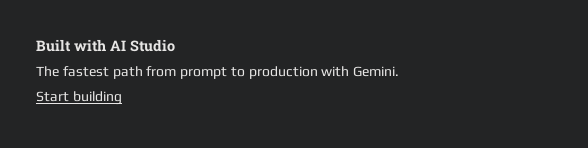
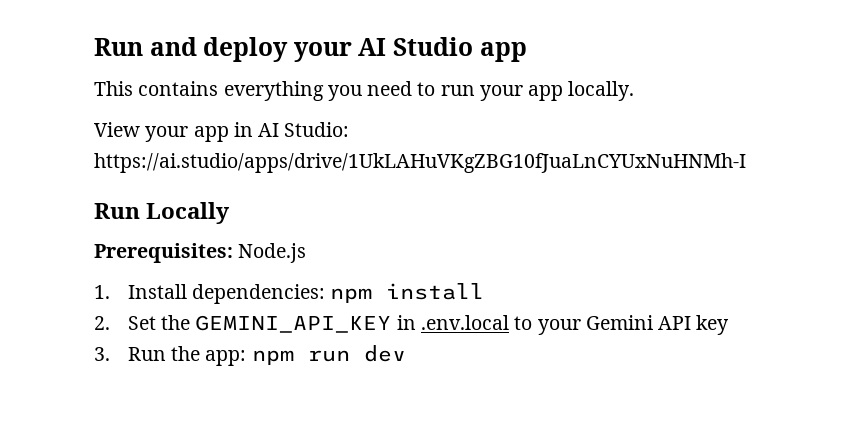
- Built with AI Studio
- The fastest path from prompt to production with Gemini.
- Start building
+ Run and deploy your AI Studio app
+ This contains everything you need to run your app locally.
+ View your app in AI Studio: https://ai.studio/apps/drive/1UkLAHuVKgZBG10fJuaLnCYUxNuHNMh-I
+ Run Locally
+ Prerequisites: Node.js
+ 1. Install dependencies: npm install
+ 2. Set the GEMINI_API_KEY in .env.local to your Gemini API key
+ 3. Run the app: npm run dev

